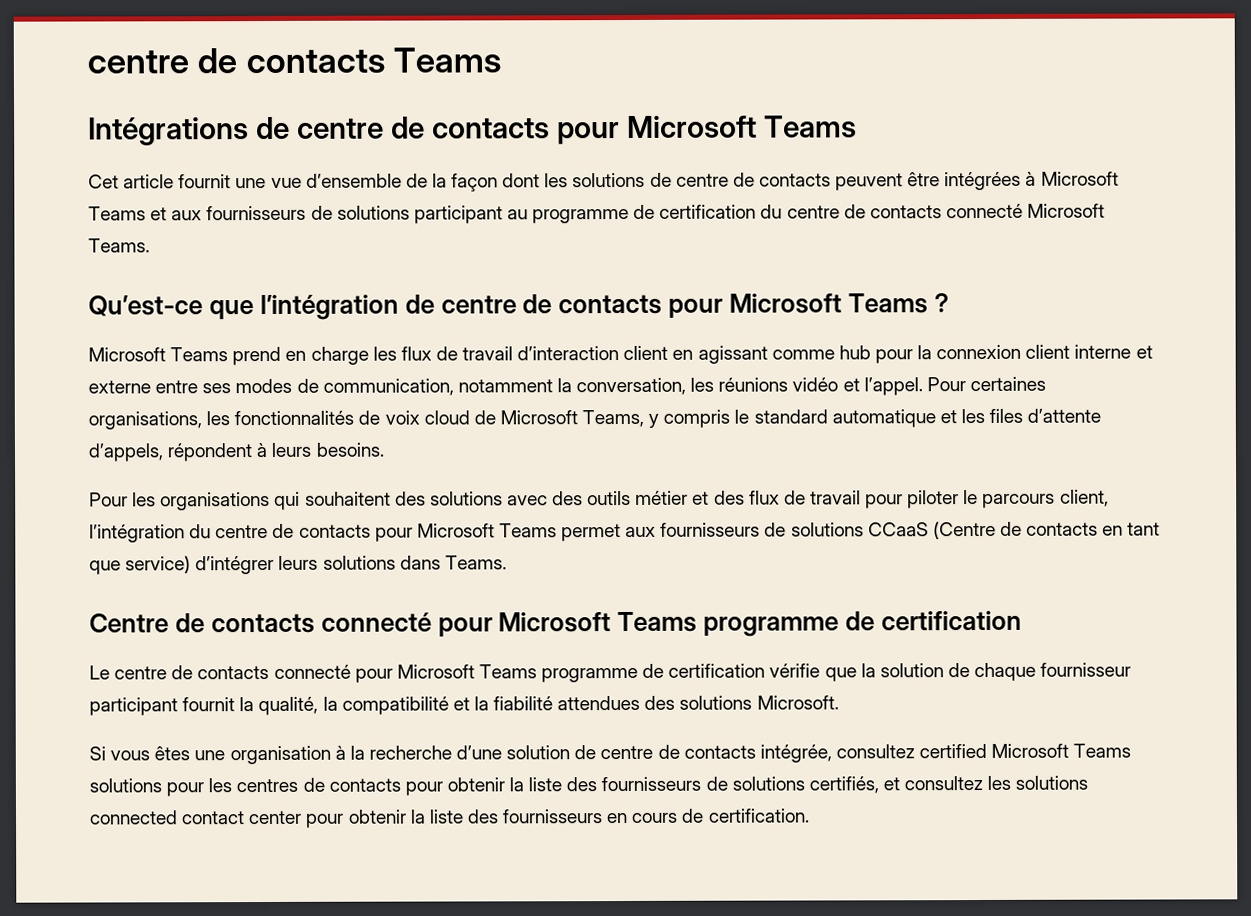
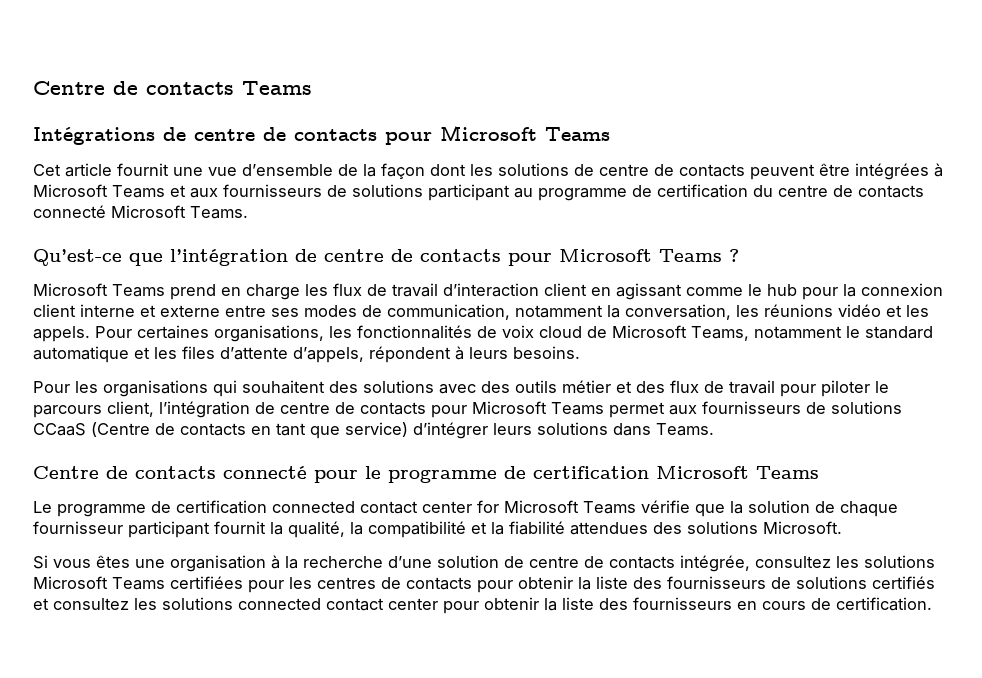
- centre de contacts Teams
+ Centre de contacts Teams
- Microsoft Teams prend en charge les flux de travail d’interaction client en agissant comme hub pour la connexion client interne et externe entre ses modes de communication, notamment la conversation, les réunions vidéo et l’appel.
+ Microsoft Teams prend en charge les flux de travail d’interaction client en agissant comme le hub pour la connexion client interne et externe entre ses modes de communication, notamment la conversation, les réunions vidéo et les appels.
- Pour certaines organisations, les fonctionnalités de voix cloud de Microsoft Teams, y compris le standard automatique et les files d’attente d’appels, répondent à leurs besoins.
+ Pour certaines organisations, les fonctionnalités de voix cloud de Microsoft Teams, notamment le standard automatique et les files d’attente d’appels, répondent à leurs besoins.
- Pour les organisations qui souhaitent des solutions avec des outils métier et des flux de travail pour piloter le parcours client, l’intégration du centre de contacts pour Microsoft Teams permet aux fournisseurs de solutions CCaaS (Centre de contacts en tant que service) d’intégrer leurs solutions dans Teams.
+ Pour les organisations qui souhaitent des solutions avec des outils métier et des flux de travail pour piloter le parcours client, l’intégration de centre de contacts pour Microsoft Teams permet aux fournisseurs de solutions CCaaS (Centre de contacts en tant que service) d’intégrer leurs solutions dans Teams.
- Centre de contacts connecté pour Microsoft Teams programme de certification
+ Centre de contacts connecté pour le programme de certification Microsoft Teams
- Le centre de contacts connecté pour Microsoft Teams programme de certification vérifie que la solution de chaque fournisseur participant fournit la qualité, la compatibilité et la fiabilité attendues des solutions Microsoft.
+ Le programme de certification connected contact center for Microsoft Teams vérifie que la solution de chaque fournisseur participant fournit la qualité, la compatibilité et la fiabilité attendues des solutions Microsoft.
- Si vous êtes une organisation à la recherche d’une solution de centre de contacts intégrée, consultez certified Microsoft Teams solutions pour les centres de contacts pour obtenir la liste des fournisseurs de solutions certifiés, et consultez les solutions connected contact center pour obtenir la liste des fournisseurs en cours de certification.
+ Si vous êtes une organisation à la recherche d’une solution de centre de contacts intégrée, consultez les solutions Microsoft Teams certifiées pour les centres de contacts pour obtenir la liste des fournisseurs de solutions certifiés et consultez les solutions connected contact center pour obtenir la liste des fournisseurs en cours de certification.

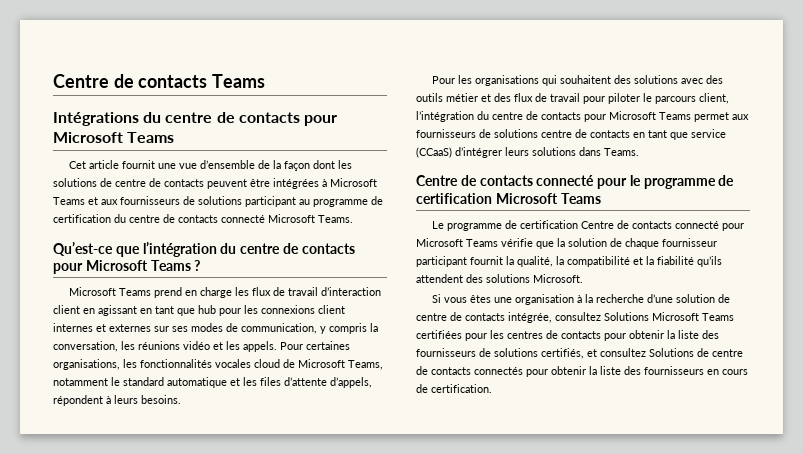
- Intégrations de centre de contacts pour Microsoft Teams
+ Intégrations du centre de contacts pour Microsoft Teams
- Qu’est-ce que l’intégration de centre de contacts pour Microsoft Teams ?
+ Qu’est-ce que l’intégration du centre de contacts pour Microsoft Teams ?
- Microsoft Teams prend en charge les flux de travail d’interaction client en agissant comme le hub pour la connexion client interne et externe entre ses modes de communication, notamment la conversation, les réunions vidéo et les appels.
+ Microsoft Teams prend en charge les flux de travail d’interaction client en agissant en tant que hub pour les connexions client internes et externes sur ses modes de communication, y compris la conversation, les réunions vidéo et les appels.
- Pour certaines organisations, les fonctionnalités de voix cloud de Microsoft Teams, notamment le standard automatique et les files d’attente d’appels, répondent à leurs besoins.
+ Pour certaines organisations, les fonctionnalités vocales cloud de Microsoft Teams, notamment le standard automatique et les files d’attente d’appels, répondent à leurs besoins.
- Pour les organisations qui souhaitent des solutions avec des outils métier et des flux de travail pour piloter le parcours client, l’intégration de centre de contacts pour Microsoft Teams permet aux fournisseurs de solutions CCaaS (Centre de contacts en tant que service) d’intégrer leurs solutions dans Teams.
+ Pour les organisations qui souhaitent des solutions avec des outils métier et des flux de travail pour piloter le parcours client, l’intégration du centre de contacts pour Microsoft Teams permet aux fournisseurs de solutions centre de contacts en tant que service (CCaaS) d’intégrer leurs solutions dans Teams.
- Le programme de certification connected contact center for Microsoft Teams vérifie que la solution de chaque fournisseur participant fournit la qualité, la compatibilité et la fiabilité attendues des solutions Microsoft.
+ Le programme de certification Centre de contacts connecté pour Microsoft Teams vérifie que la solution de chaque fournisseur participant fournit la qualité, la compatibilité et la fiabilité qu’ils attendent des solutions Microsoft.
- Si vous êtes une organisation à la recherche d’une solution de centre de contacts intégrée, consultez les solutions Microsoft Teams certifiées pour les centres de contacts pour obtenir la liste des fournisseurs de solutions certifiés et consultez les solutions connected contact center pour obtenir la liste des fournisseurs en cours de certification.
+ Si vous êtes une organisation à la recherche d’une solution de centre de contacts intégrée, consultez Solutions Microsoft Teams certifiées pour les centres de contacts pour obtenir la liste des fournisseurs de solutions certifiés, et consultez Solutions de centre de contacts connectés pour obtenir la liste des fournisseurs en cours de certification.

